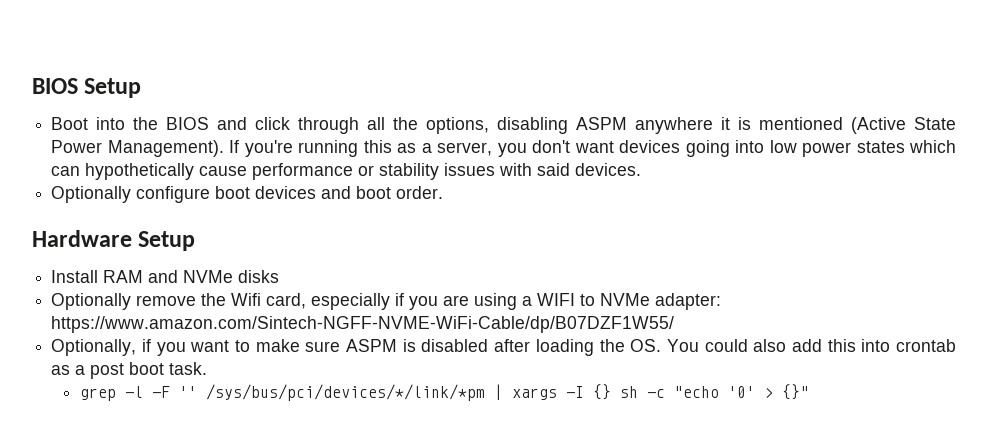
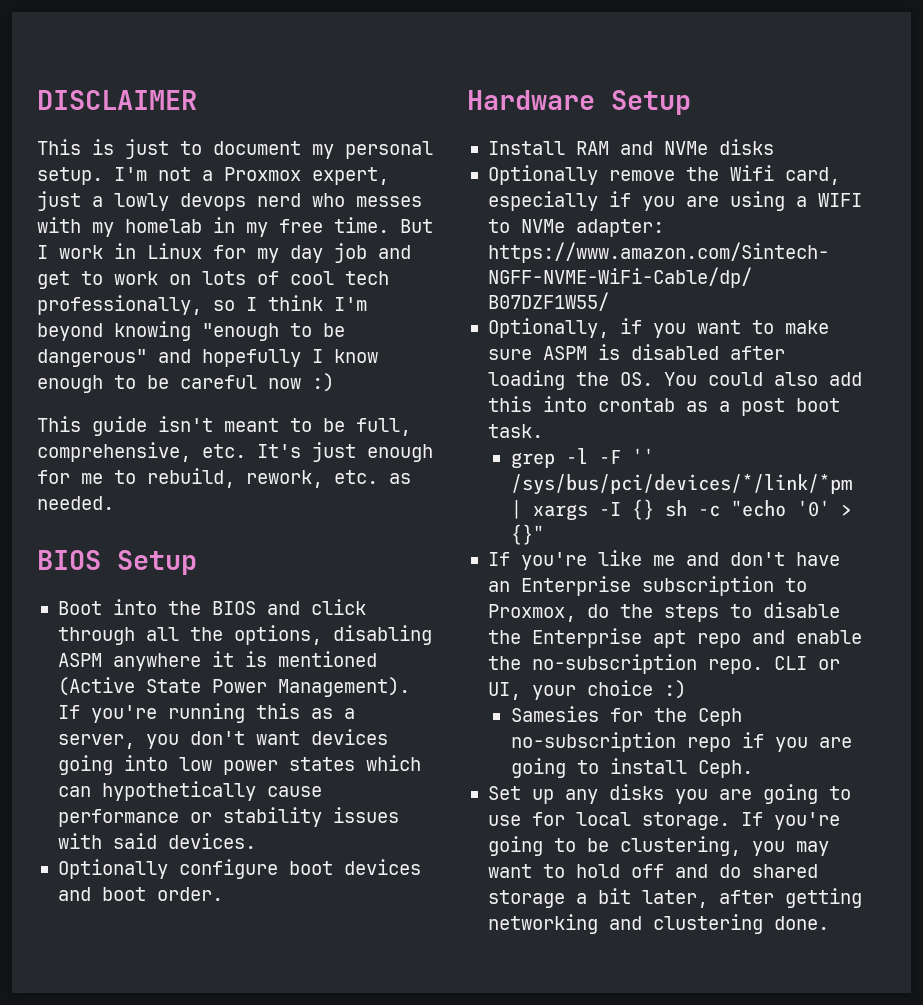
+ DISCLAIMER
+ This is just to document my personal setup. I'm not a Proxmox expert, just a lowly devops nerd who messes with my homelab in my free time. But I work in Linux for my day job and get to work on lots of cool tech professionally, so I think I'm beyond knowing "enough to be dangerous" and hopefully I know enough to be careful now :)
+ This guide isn't meant to be full, comprehensive, etc. It's just enough for me to rebuild, rework, etc. as needed.
+ If you're like me and don't have an Enterprise subscription to Proxmox, do the steps to disable the Enterprise apt repo and enable the no-subscription repo. CLI or UI, your choice :)
+ Samesies for the Ceph no-subscription repo if you are going to install Ceph.
+ Set up any disks you are going to use for local storage. If you're going to be clustering, you may want to hold off and do shared storage a bit later, after getting networking and clustering done.

